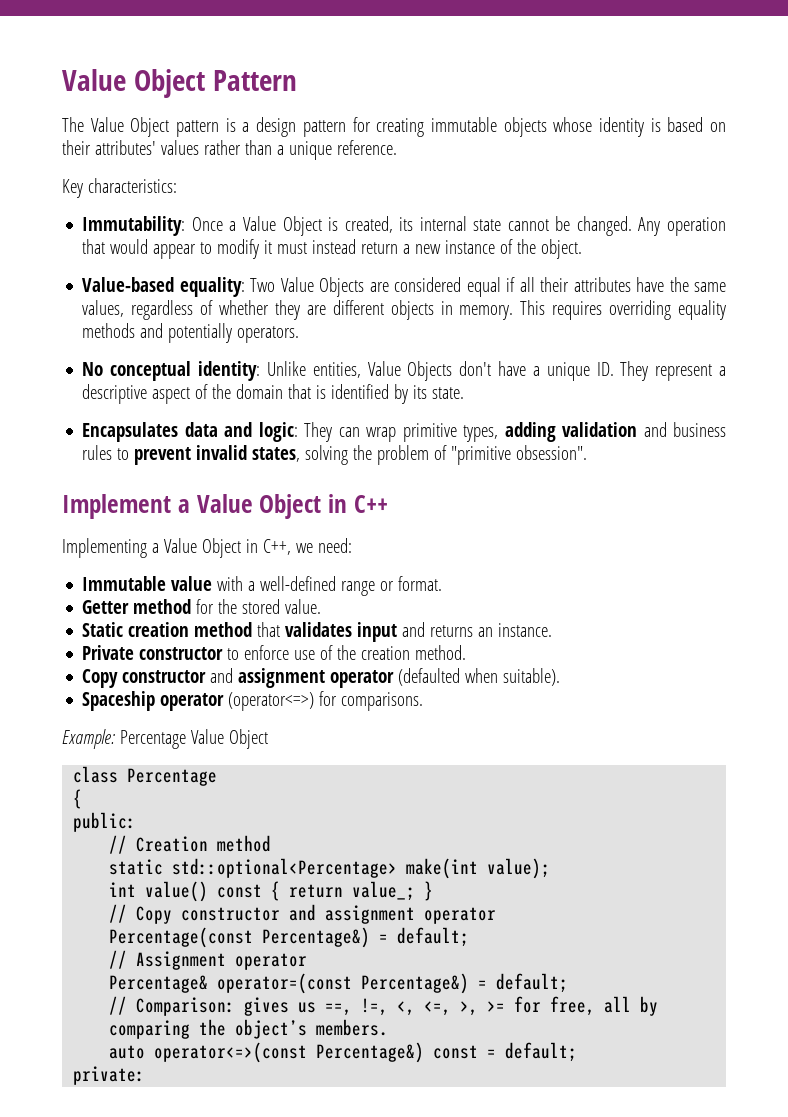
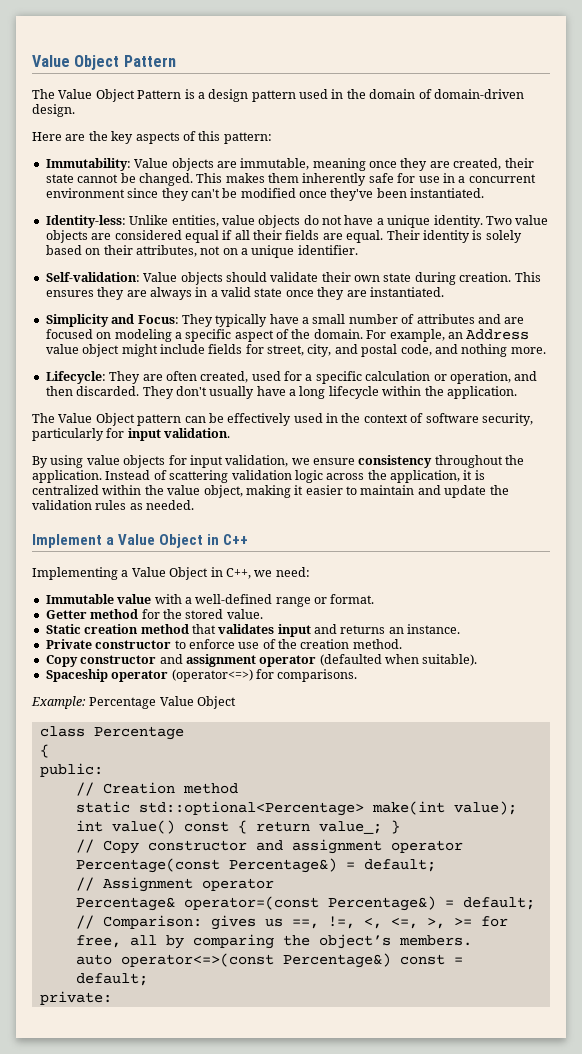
- The Value Object pattern is a design pattern for creating immutable objects whose identity is based on their attributes' values rather than a unique reference.
- Key characteristics:
- Immutability: Once a Value Object is created, its internal state cannot be changed. Any operation that would appear to modify it must instead return a new instance of the object.
- Value-based equality: Two Value Objects are considered equal if all their attributes have the same values, regardless of whether they are different objects in memory. This requires overriding equality methods and potentially operators.
- No conceptual identity: Unlike entities, Value Objects don't have a unique ID. They represent a descriptive aspect of the domain that is identified by its state.
- Encapsulates data and logic: They can wrap primitive types, adding validation and business rules to prevent invalid states, solving the problem of "primitive obsession".
+ The Value Object Pattern is a design pattern used in the domain of domain-driven design.
+ Here are the key aspects of this pattern:
+ Immutability: Value objects are immutable, meaning once they are created, their state cannot be changed. This makes them inherently safe for use in a concurrent environment since they can't be modified once they've been instantiated.
+ Identity-less: Unlike entities, value objects do not have a unique identity. Two value objects are considered equal if all their fields are equal. Their identity is solely based on their attributes, not on a unique identifier.
+ Self-validation: Value objects should validate their own state during creation. This ensures they are always in a valid state once they are instantiated.
+ Simplicity and Focus: They typically have a small number of attributes and are focused on modeling a specific aspect of the domain. For example, an Address value object might include fields for street, city, and postal code, and nothing more.
+ Lifecycle: They are often created, used for a specific calculation or operation, and then discarded. They don't usually have a long lifecycle within the application.
+ The Value Object pattern can be effectively used in the context of software security, particularly for input validation.
+ By using value objects for input validation, we ensure consistency throughout the application. Instead of scattering validation logic across the application, it is centralized within the value object, making it easier to maintain and update the validation rules as needed.

